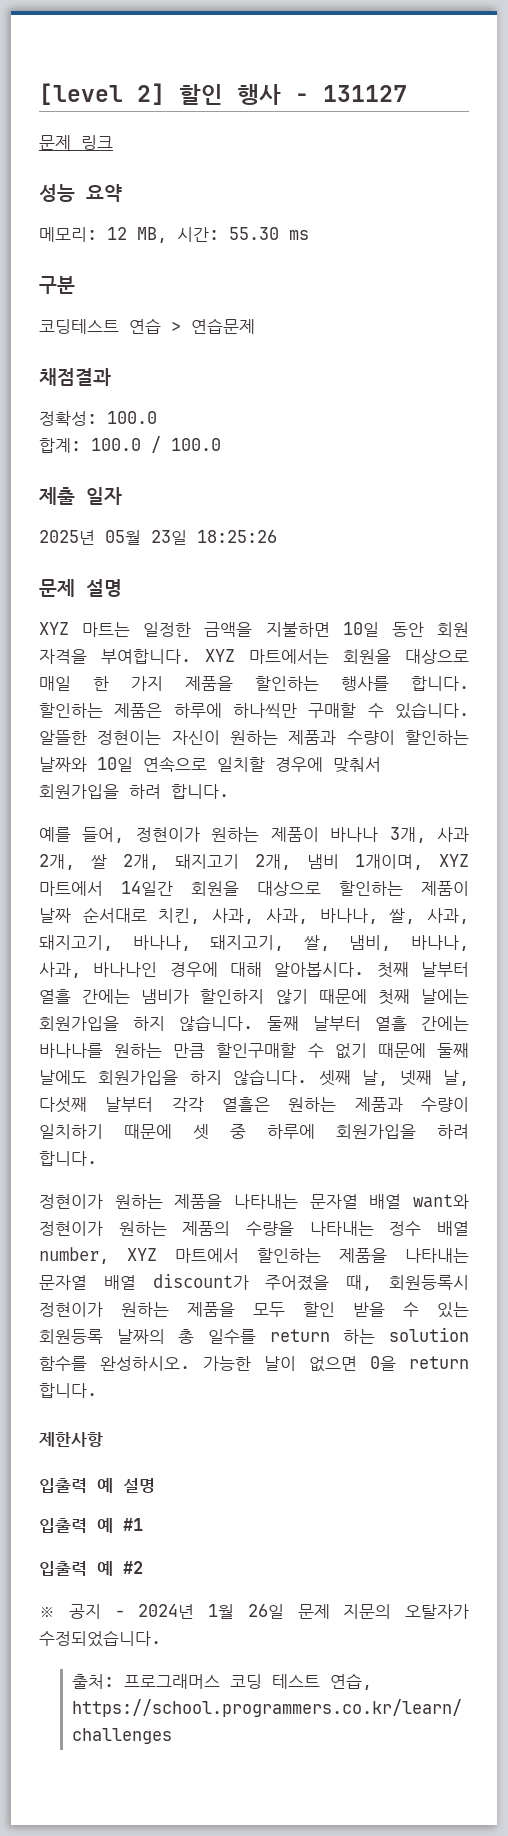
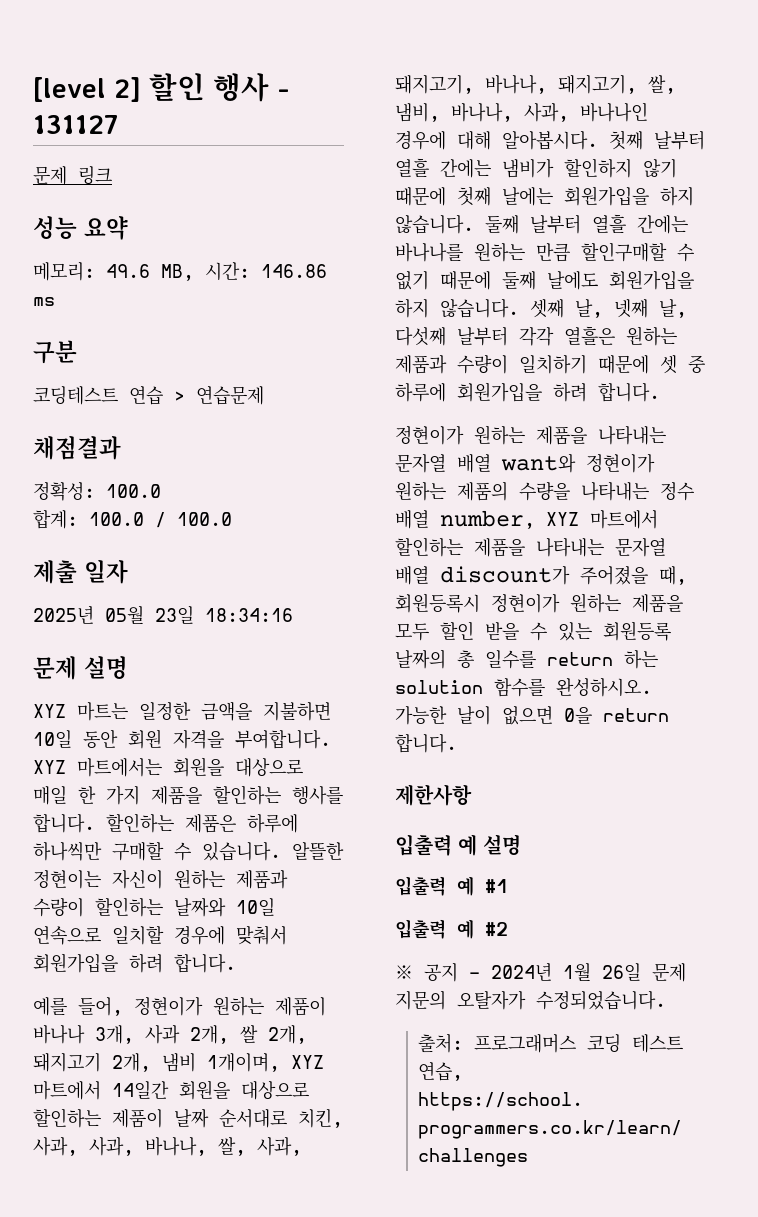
- 메모리: 12 MB, 시간: 55.30 ms
+ 메모리: 49.6 MB, 시간: 146.86 ms
- 2025년 05월 23일 18:25:26
+ 2025년 05월 23일 18:34:16

